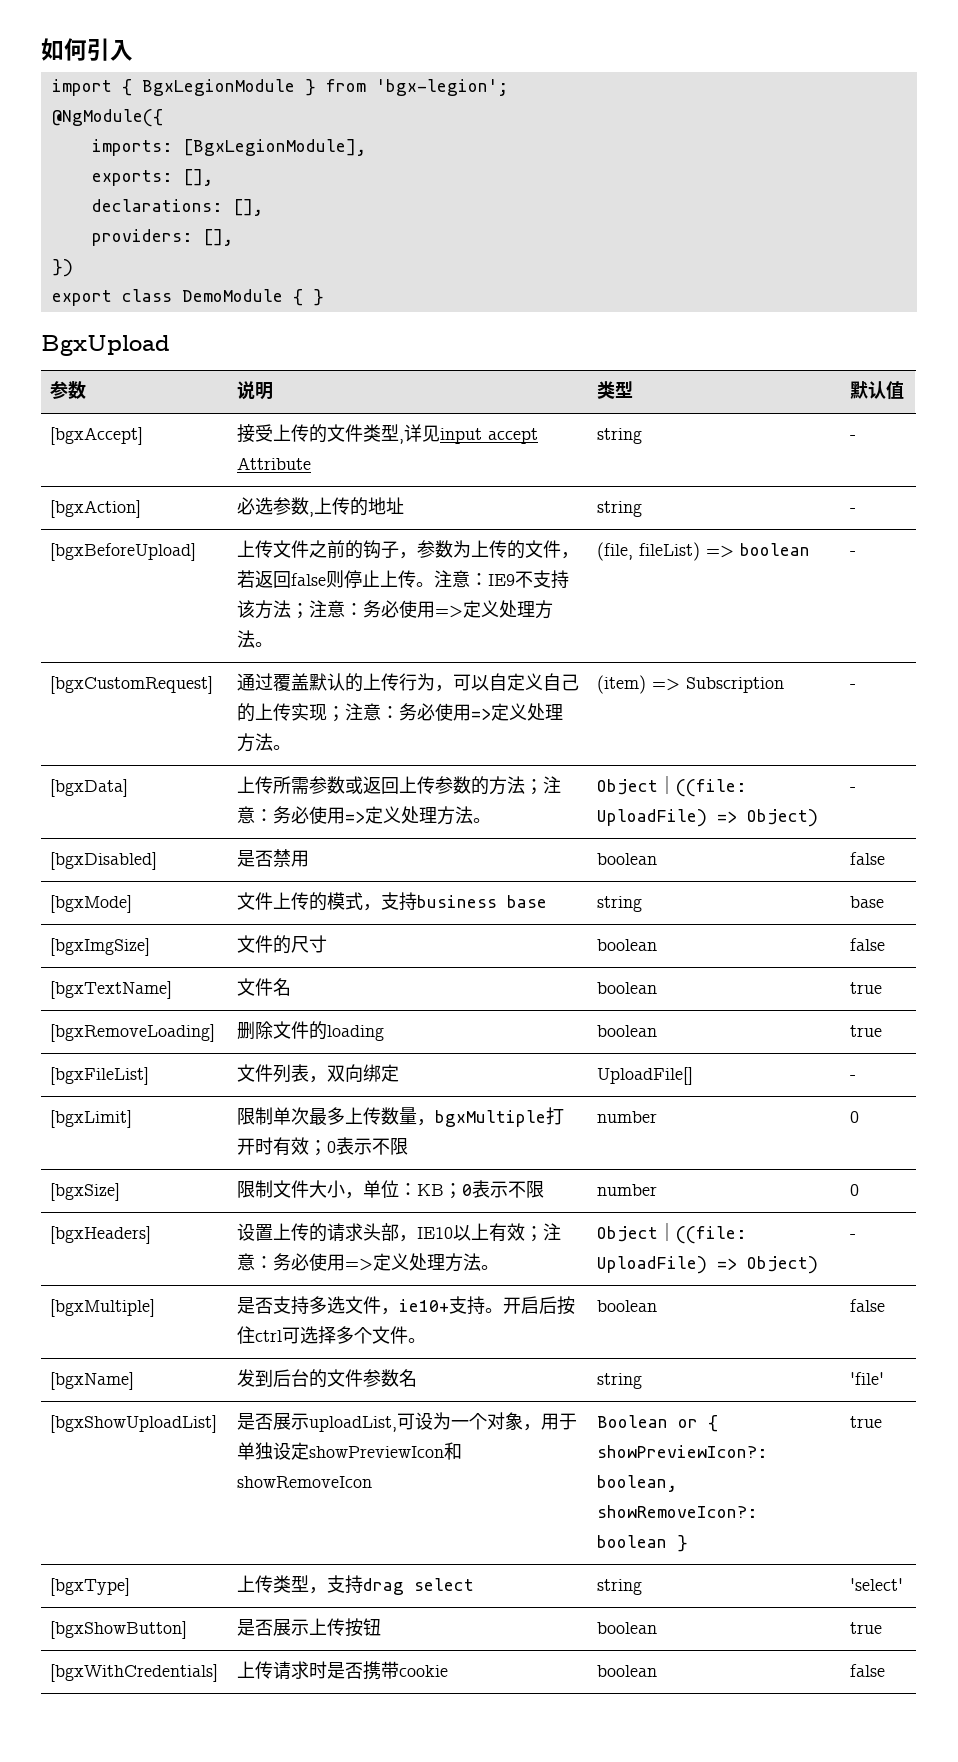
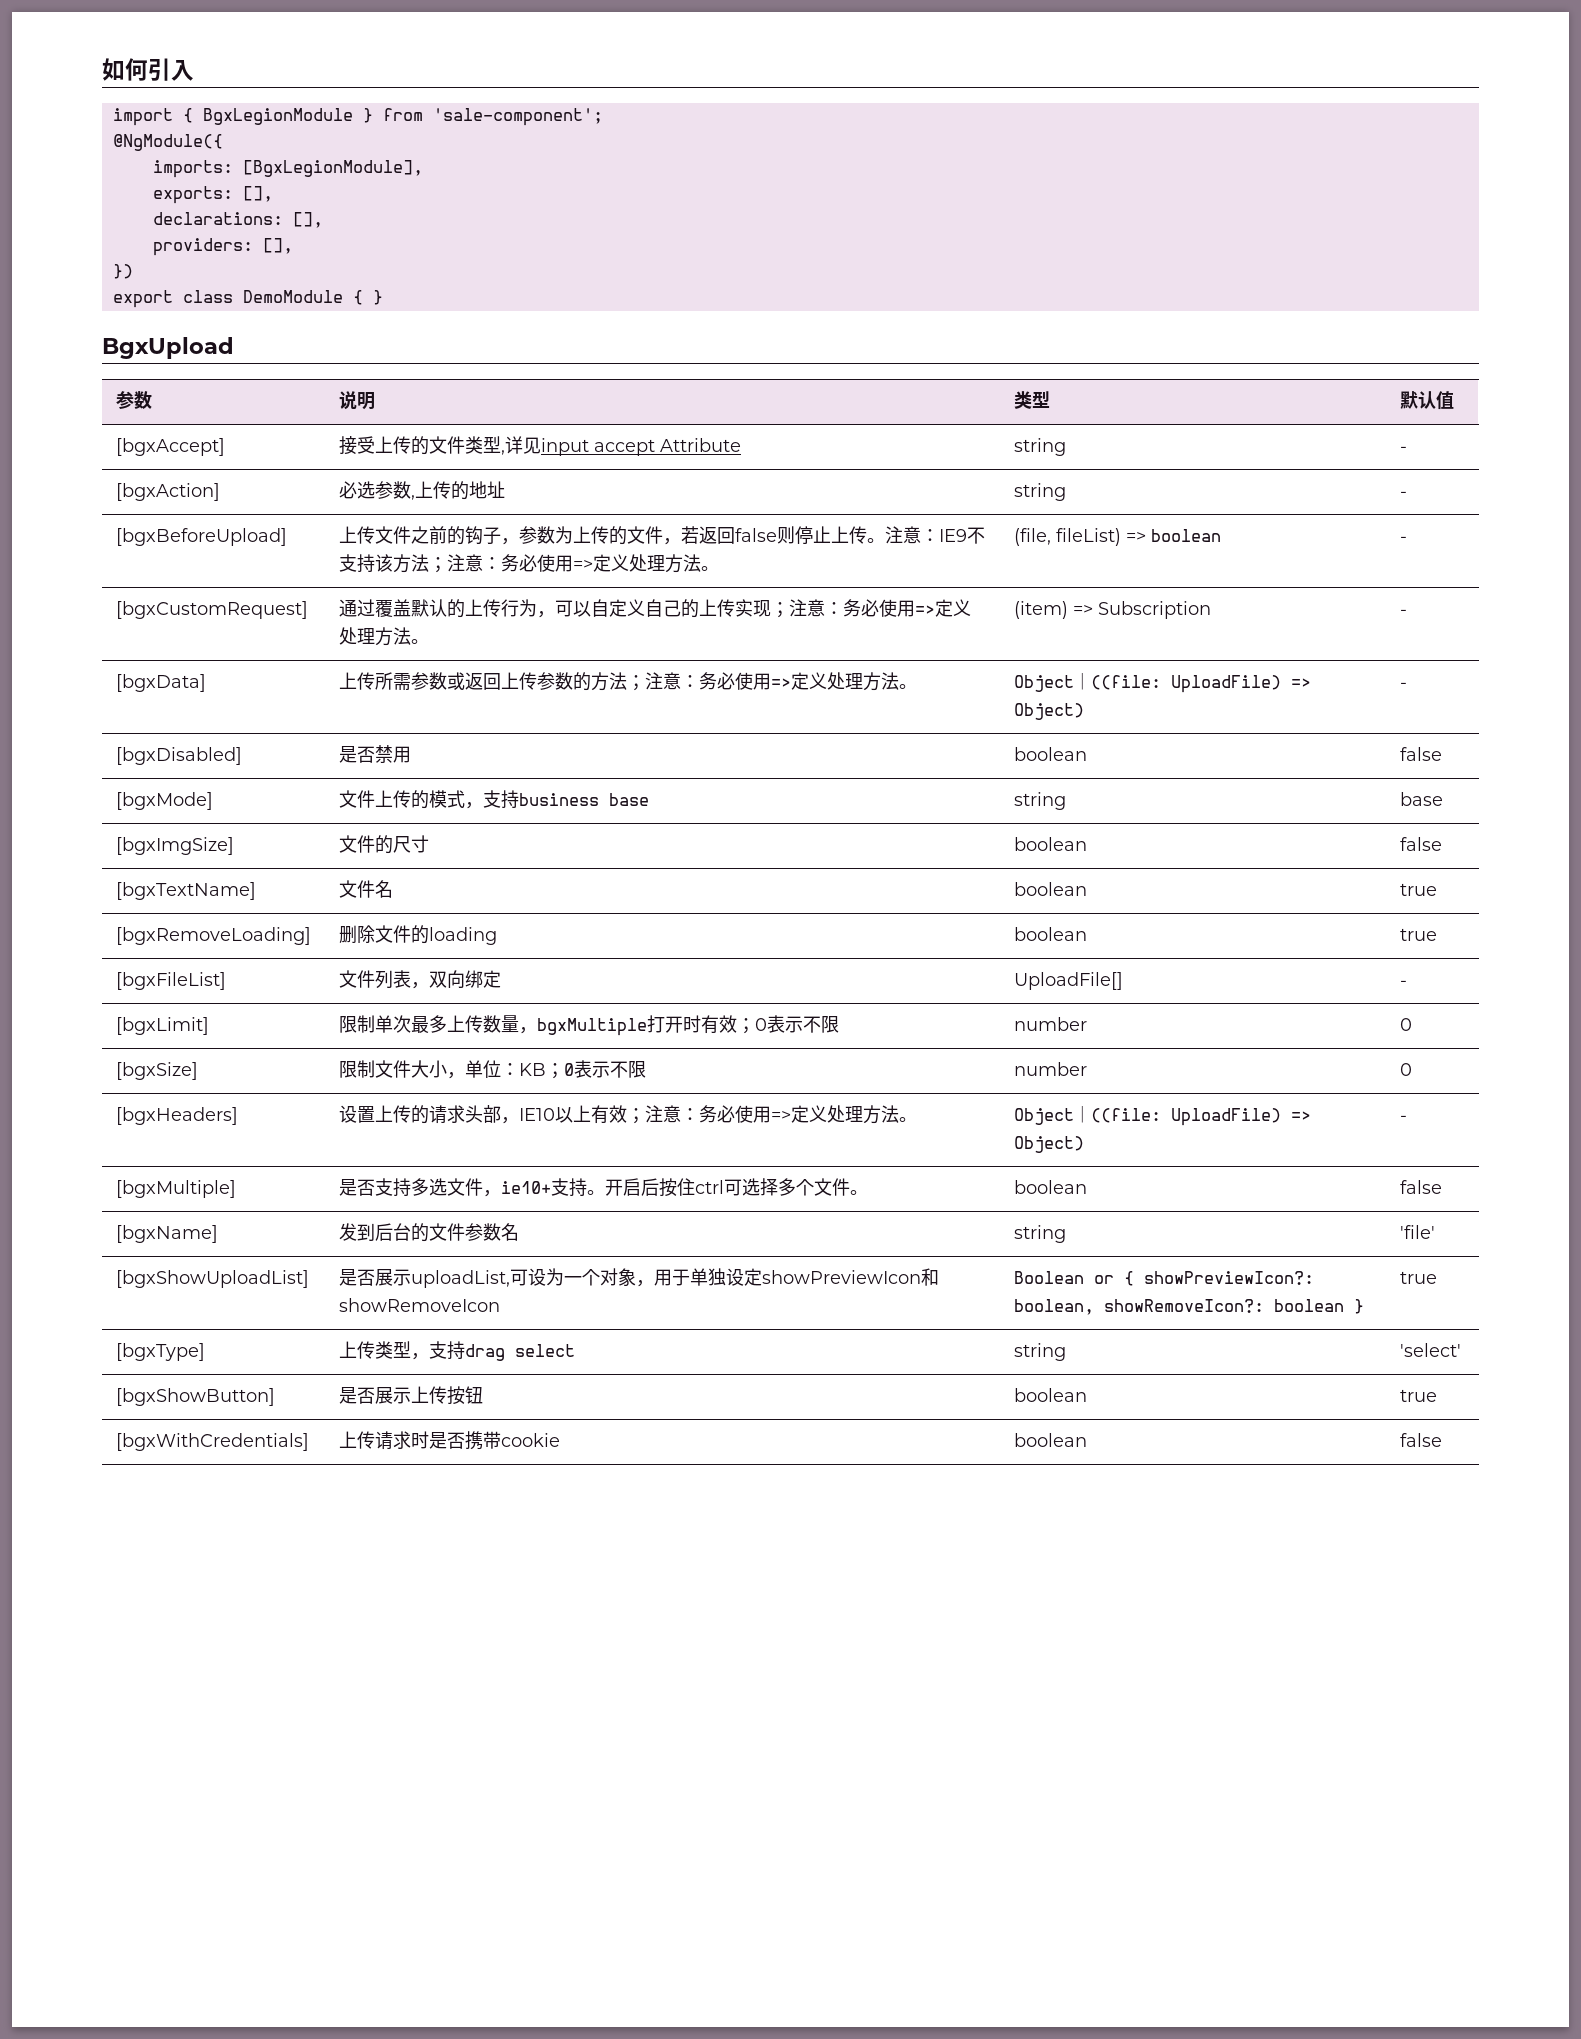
- import { BgxLegionModule } from 'bgx-legion';
+ import { BgxLegionModule } from 'sale-component';

